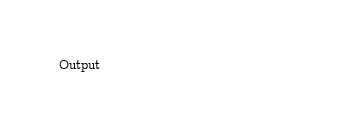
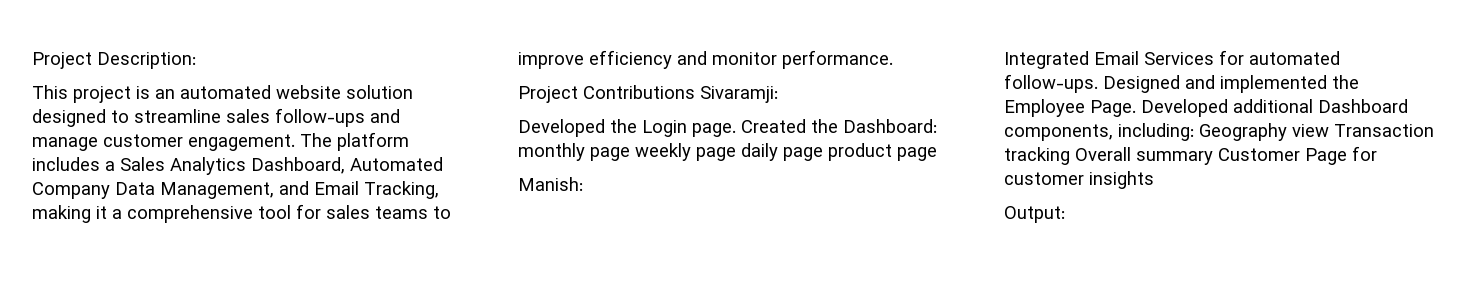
- Output
+ Project Description:
+ This project is an automated website solution designed to streamline sales follow-ups and manage customer engagement. The platform includes a Sales Analytics Dashboard, Automated Company Data Management, and Email Tracking, making it a comprehensive tool for sales teams to improve efficiency and monitor performance.
+ Project Contributions Sivaramji:
+ Developed the Login page. Created the Dashboard: monthly page weekly page daily page product page
+ Manish:
+ Integrated Email Services for automated follow-ups. Designed and implemented the Employee Page. Developed additional Dashboard components, including: Geography view Transaction tracking Overall summary Customer Page for customer insights
+ Output:

